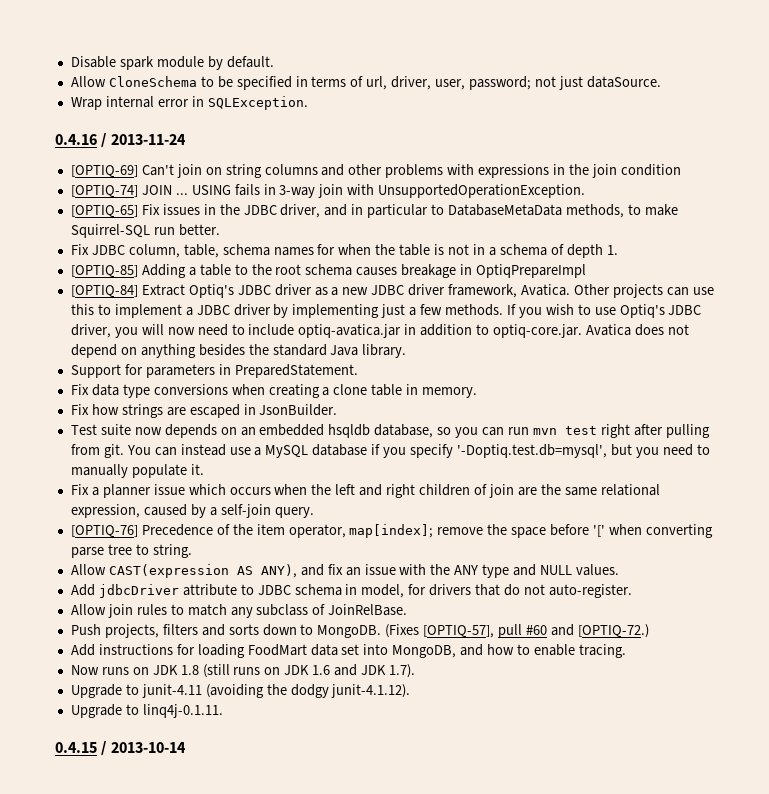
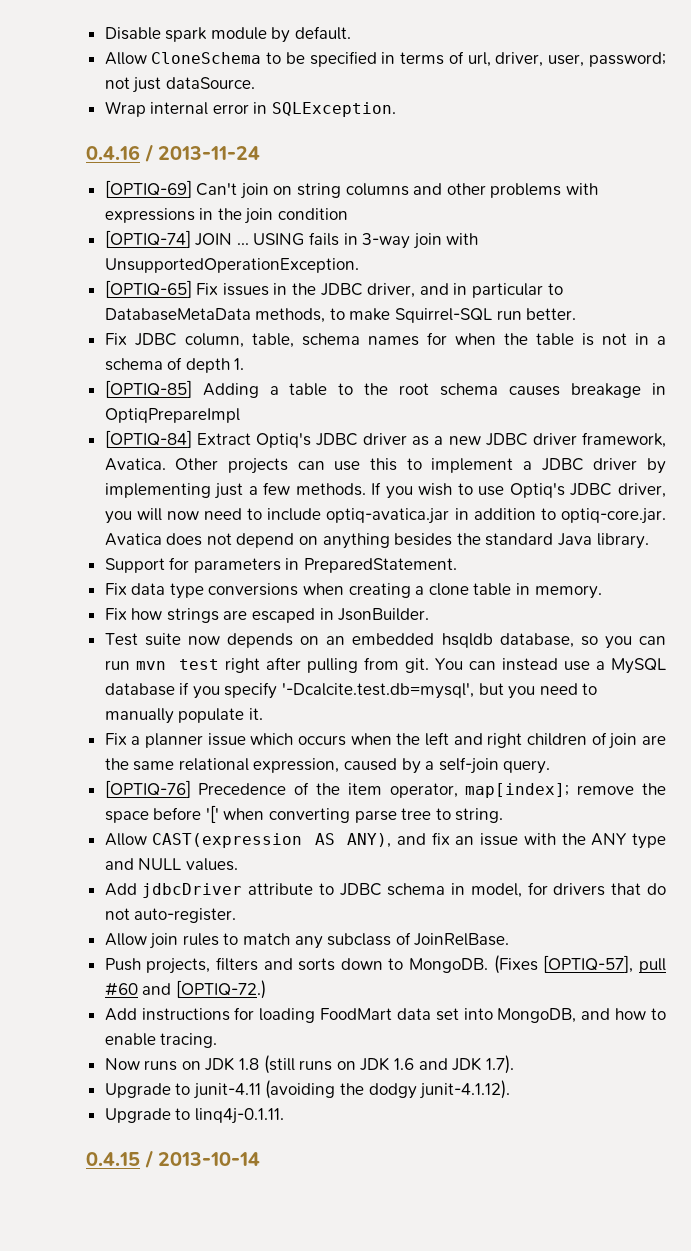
- You can instead use a MySQL database if you specify '-Doptiq.test.db=mysql', but you need to manually populate it.
+ You can instead use a MySQL database if you specify '-Dcalcite.test.db=mysql', but you need to manually populate it.

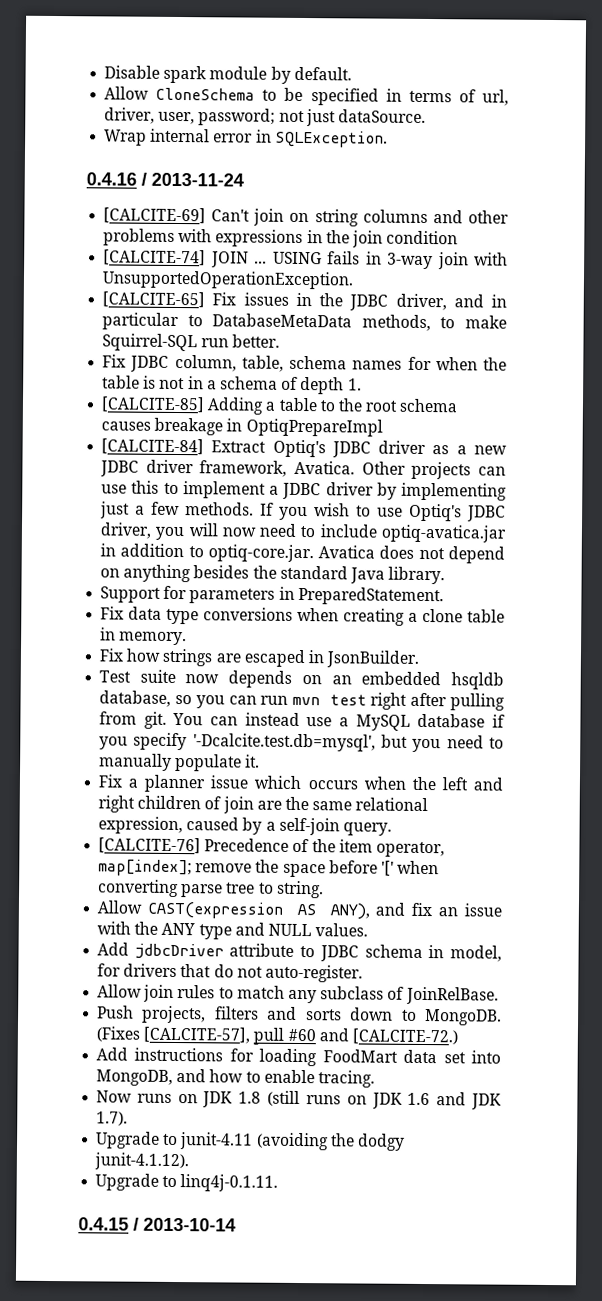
- [OPTIQ-69] Can't join on string columns and other problems with expressions in the join condition
+ [CALCITE-69] Can't join on string columns and other problems with expressions in the join condition
- [OPTIQ-74] JOIN ...
+ [CALCITE-74] JOIN ...
- [OPTIQ-65] Fix issues in the JDBC driver, and in particular to DatabaseMetaData methods, to make Squirrel-SQL run better.
+ [CALCITE-65] Fix issues in the JDBC driver, and in particular to DatabaseMetaData methods, to make Squirrel-SQL run better.
- [OPTIQ-85] Adding a table to the root schema causes breakage in OptiqPrepareImpl
+ [CALCITE-85] Adding a table to the root schema causes breakage in OptiqPrepareImpl
- [OPTIQ-84] Extract Optiq's JDBC driver as a new JDBC driver framework, Avatica.
+ [CALCITE-84] Extract Optiq's JDBC driver as a new JDBC driver framework, Avatica.
- [OPTIQ-76] Precedence of the item operator, map[index]; remove the space before '[' when converting parse tree to string.
+ [CALCITE-76] Precedence of the item operator, map[index]; remove the space before '[' when converting parse tree to string.
- (Fixes [OPTIQ-57], pull #60 and [OPTIQ-72.)
+ (Fixes [CALCITE-57], pull #60 and [CALCITE-72.)

